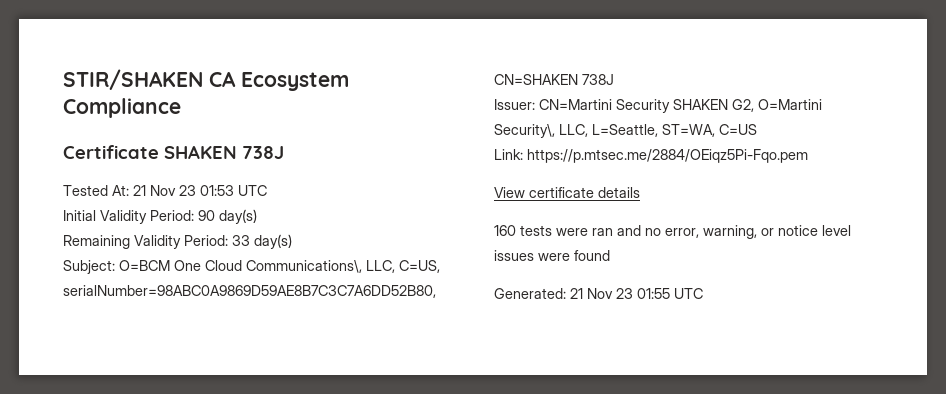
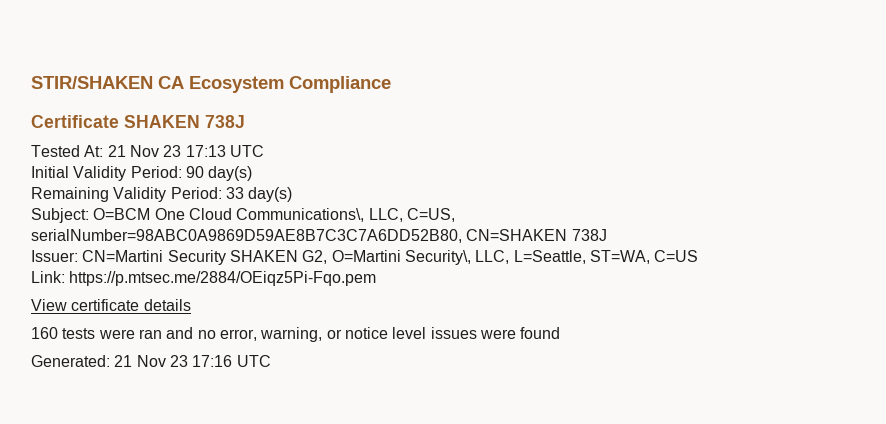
- Tested At: 21 Nov 23 01:53 UTC
+ Tested At: 21 Nov 23 17:13 UTC
- Generated: 21 Nov 23 01:55 UTC
+ Generated: 21 Nov 23 17:16 UTC

